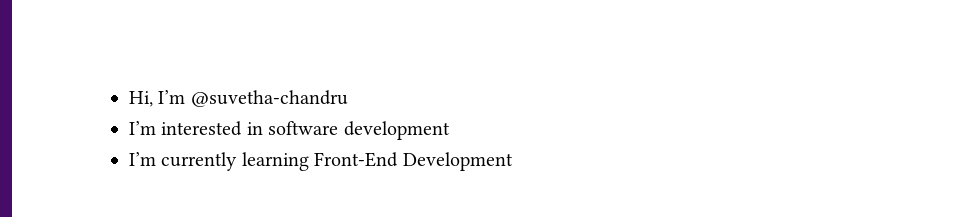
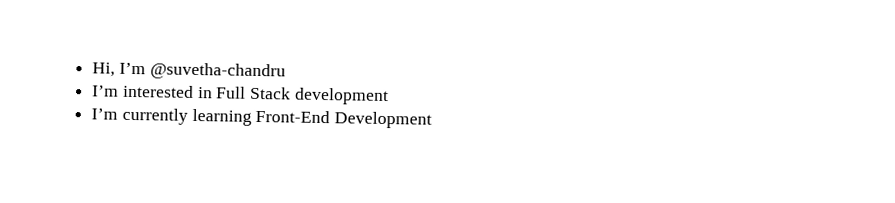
- I’m interested in software development
+ I’m interested in Full Stack development

